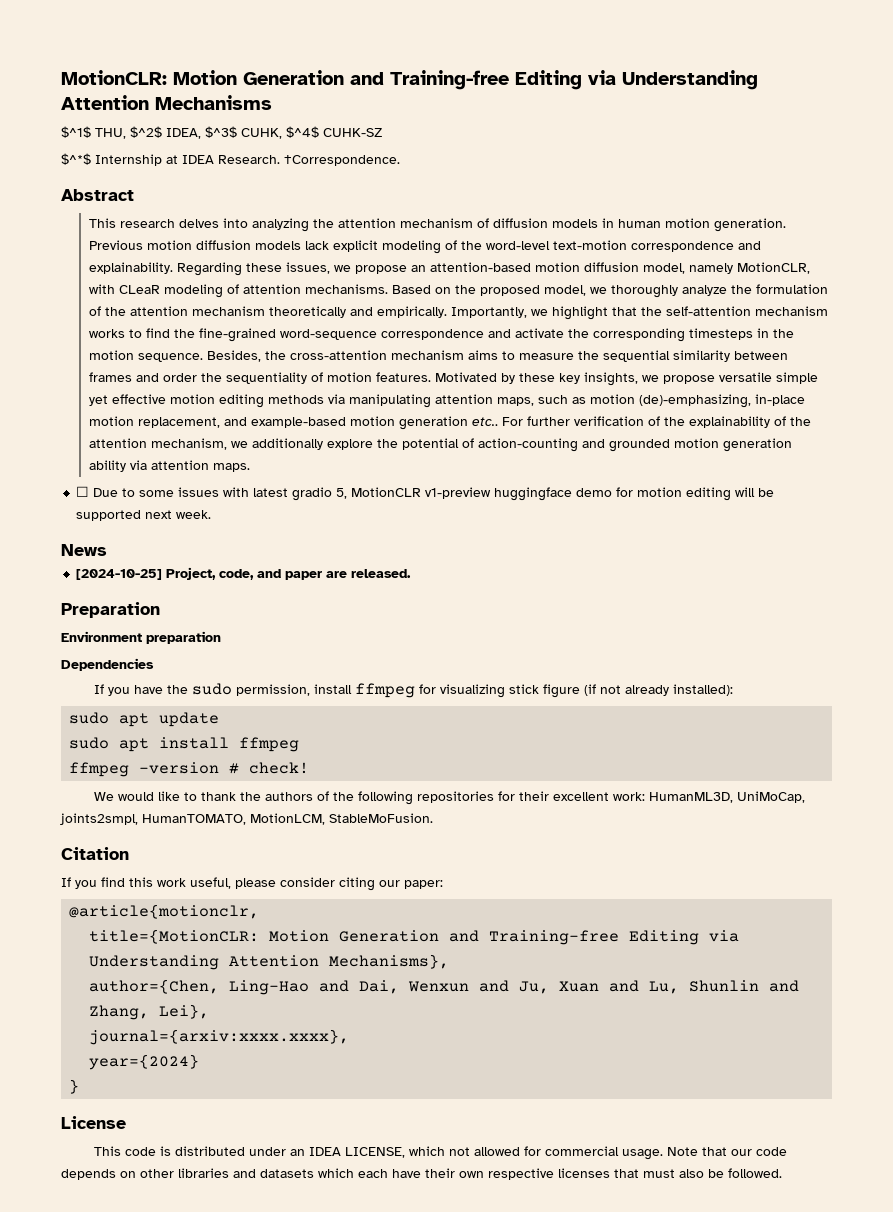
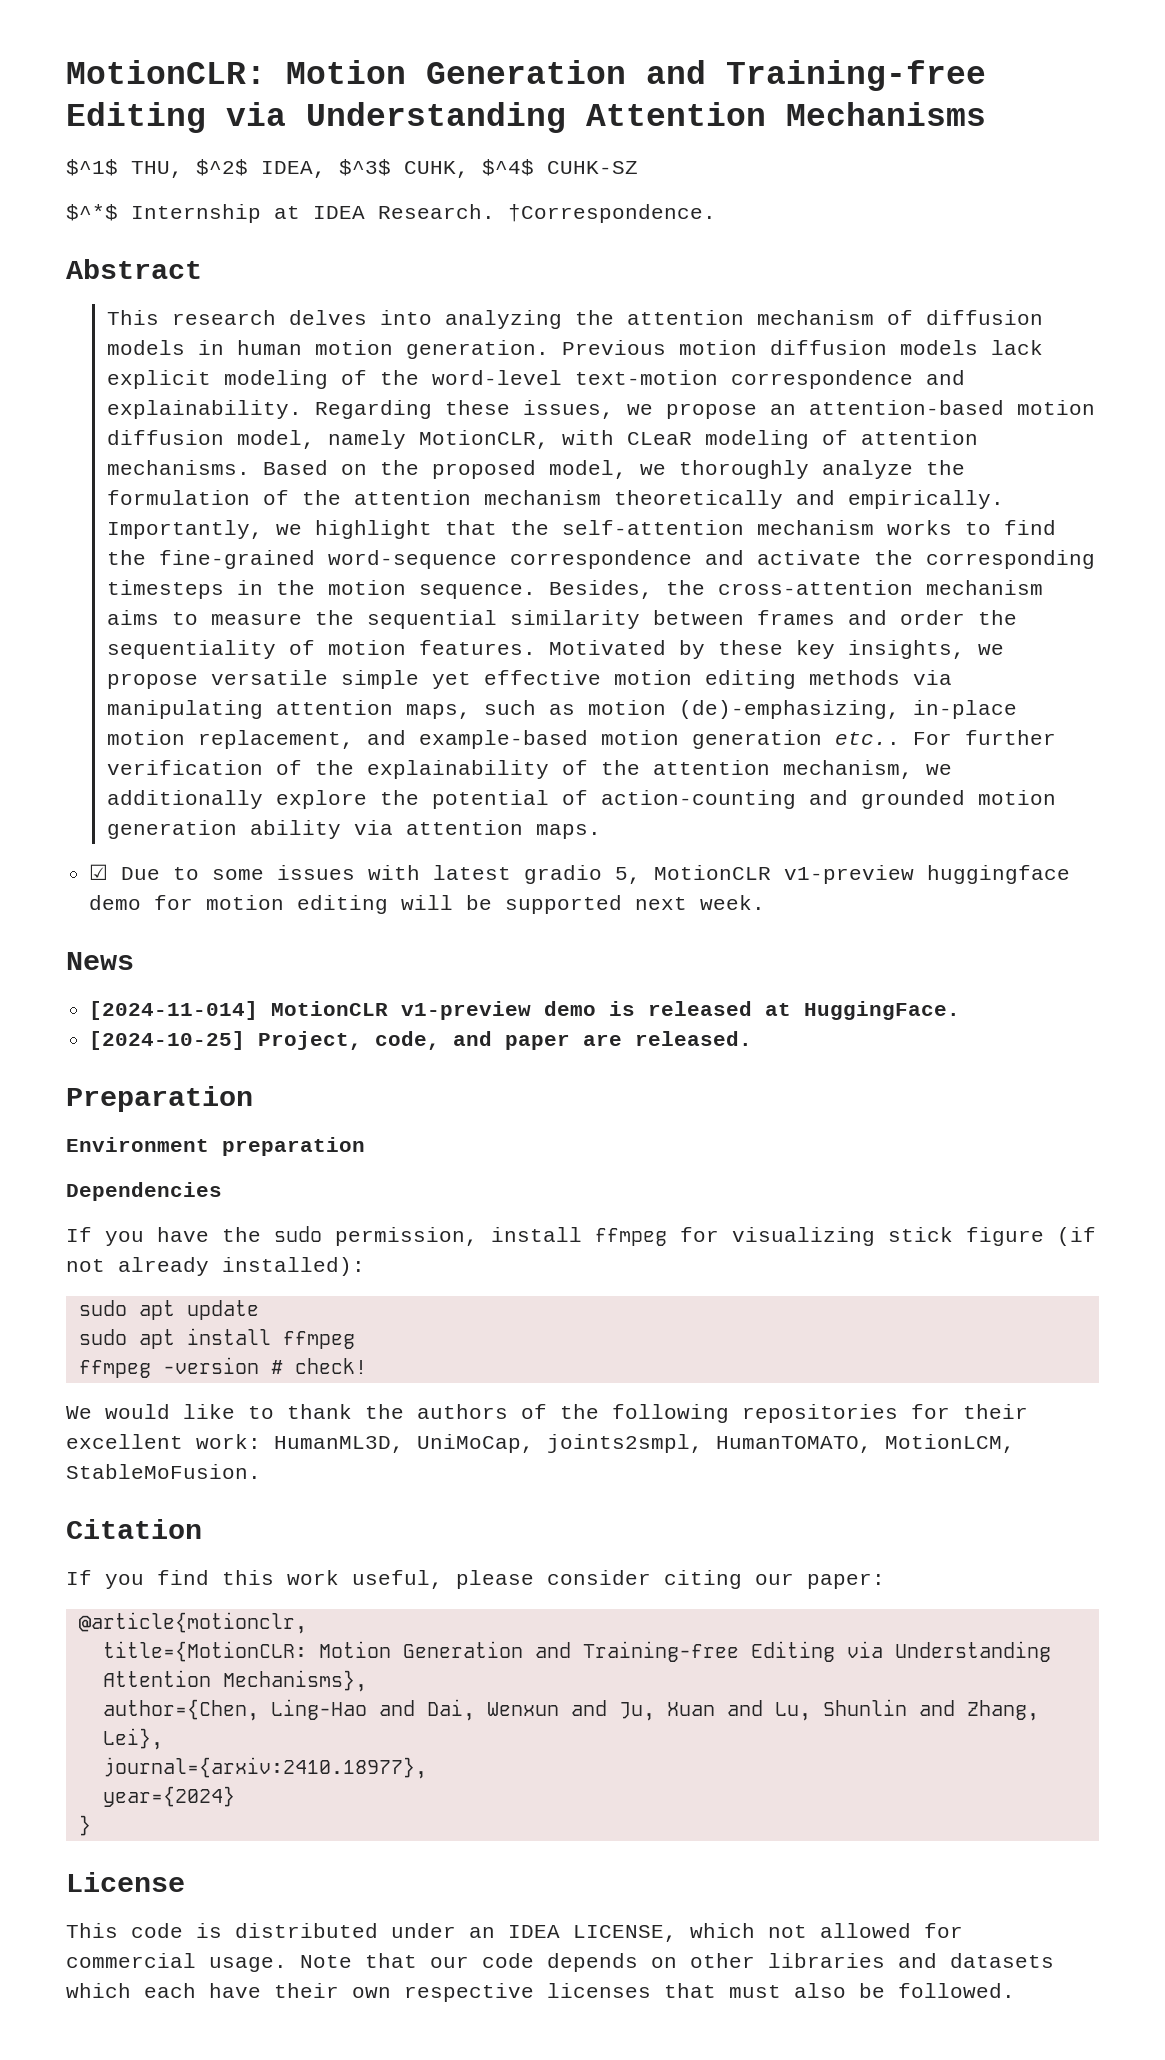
- ☐ Due to some issues with latest gradio 5, MotionCLR v1-preview huggingface demo for motion editing will be supported next week.
+ ☑ Due to some issues with latest gradio 5, MotionCLR v1-preview huggingface demo for motion editing will be supported next week.
+ [2024-11-014] MotionCLR v1-preview demo is released at HuggingFace.
- journal={arxiv:xxxx.xxxx},
+ journal={arxiv:2410.18977},

